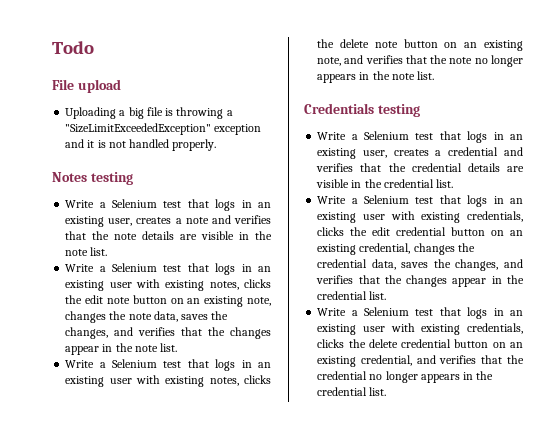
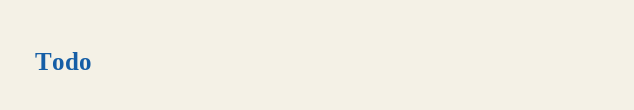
- File upload
- Uploading a big file is throwing a "SizeLimitExceededException" exception and it is not handled properly.
- Notes testing
- Write a Selenium test that logs in an existing user, creates a note and verifies that the note details are visible in the note list.
- Write a Selenium test that logs in an existing user with existing notes, clicks the edit note button on an existing note, changes the note data, saves the changes, and verifies that the changes appear in the note list.
- Write a Selenium test that logs in an existing user with existing notes, clicks the delete note button on an existing note, and verifies that the note no longer appears in the note list.
- Credentials testing
- Write a Selenium test that logs in an existing user, creates a credential and verifies that the credential details are visible in the credential list.
- Write a Selenium test that logs in an existing user with existing credentials, clicks the edit credential button on an existing credential, changes the credential data, saves the changes, and verifies that the changes appear in the credential list.
- Write a Selenium test that logs in an existing user with existing credentials, clicks the delete credential button on an existing credential, and verifies that the credential no longer appears in the credential list.

